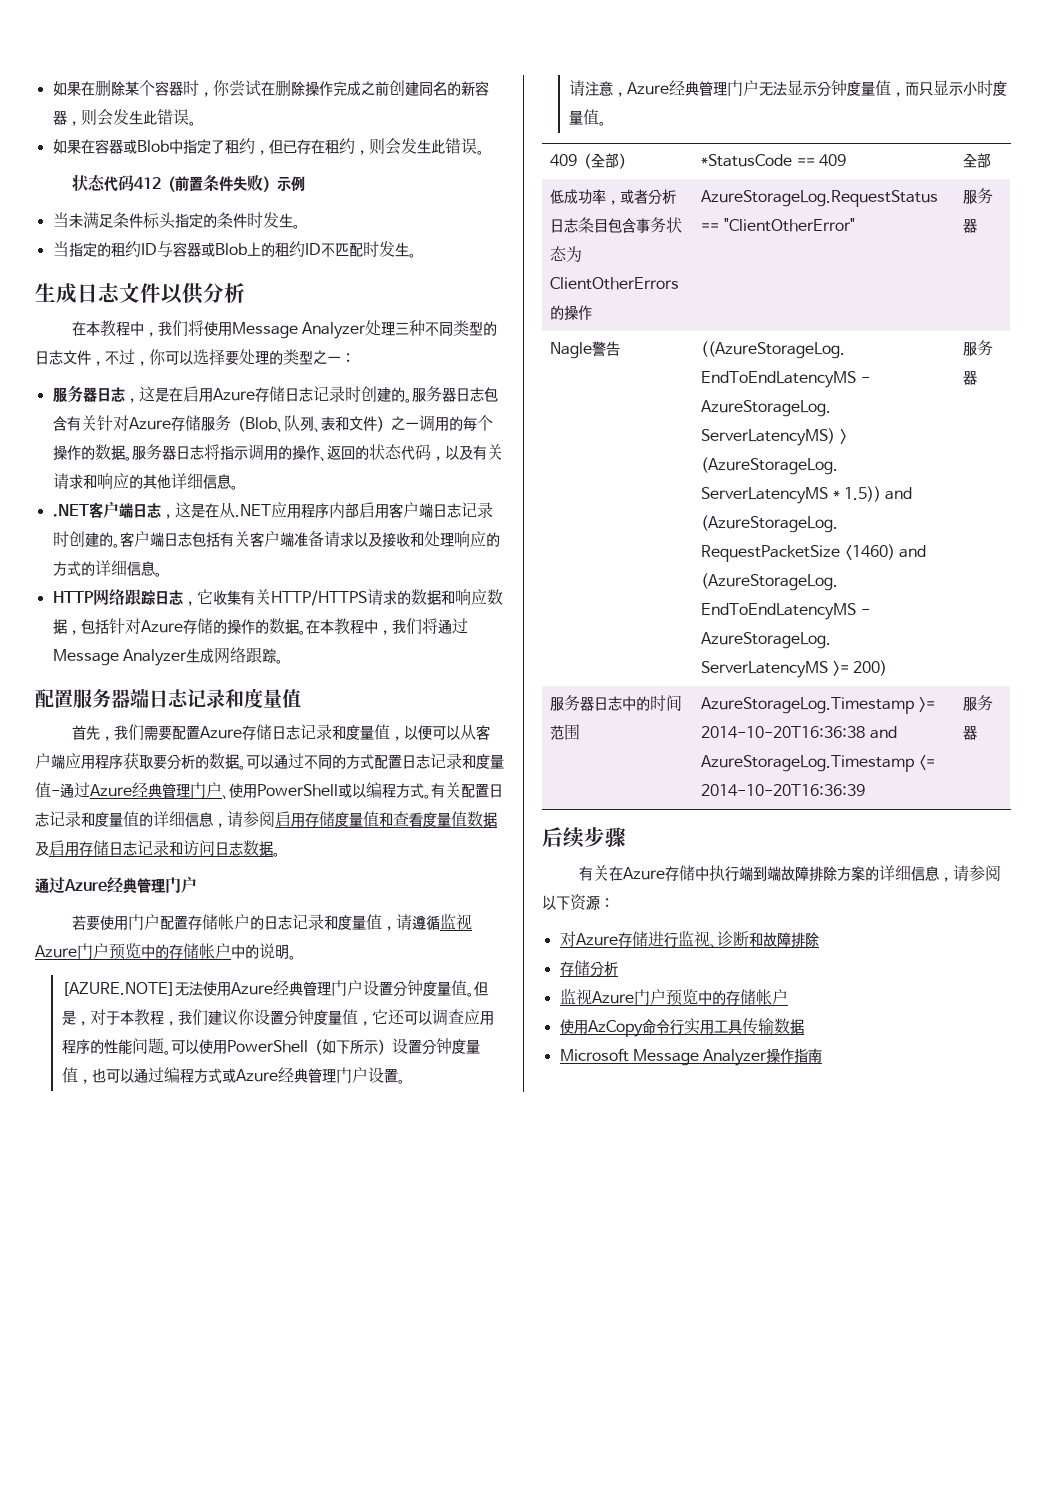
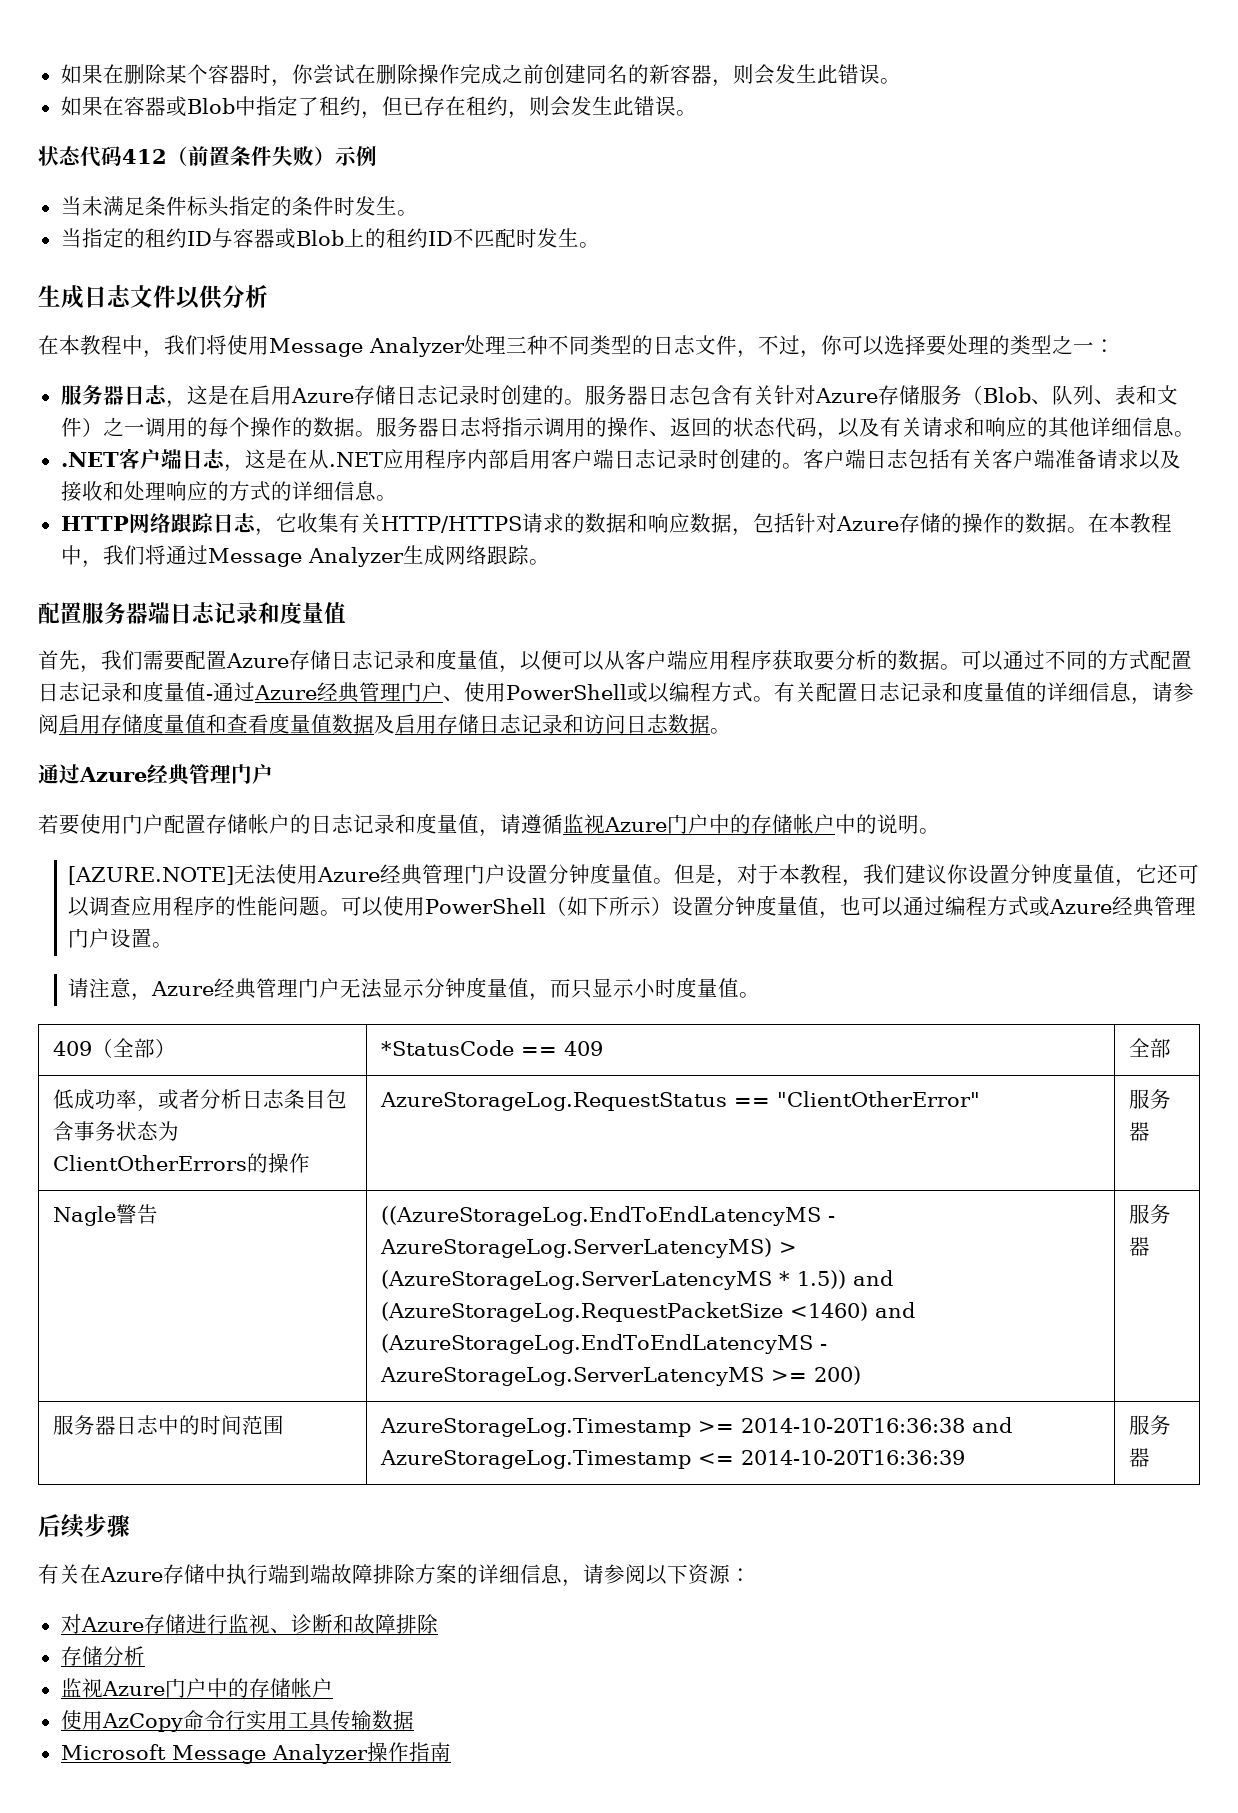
- 若要使用门户配置存储帐户的日志记录和度量值，请遵循监视Azure门户预览中的存储帐户中的说明。
+ 若要使用门户配置存储帐户的日志记录和度量值，请遵循监视Azure门户中的存储帐户中的说明。
  存储分析
- 监视Azure门户预览中的存储帐户
+ 监视Azure门户中的存储帐户

